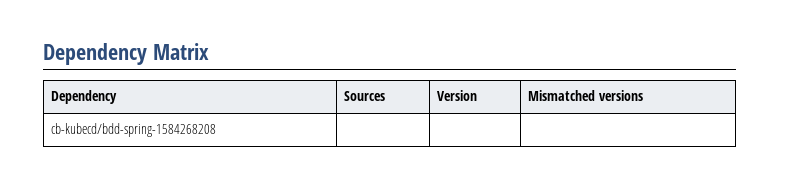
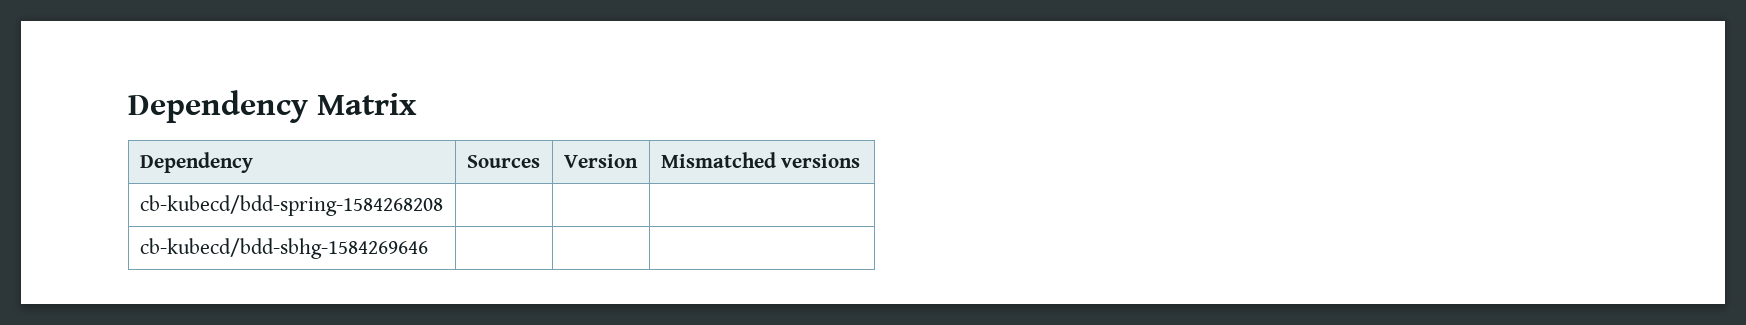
+ cb-kubecd/bdd-sbhg-1584269646 | | |

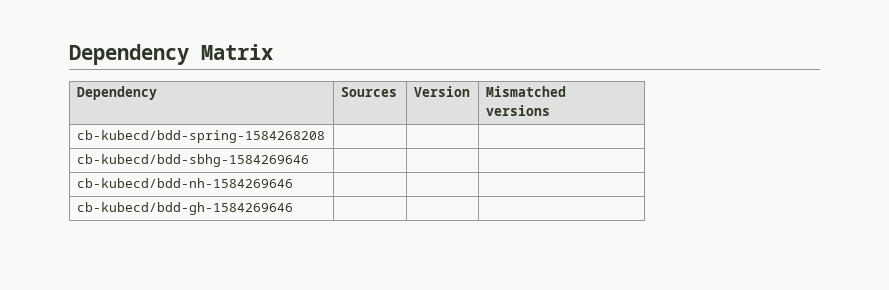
+ cb-kubecd/bdd-nh-1584269646 | | |
+ cb-kubecd/bdd-gh-1584269646 | | |

